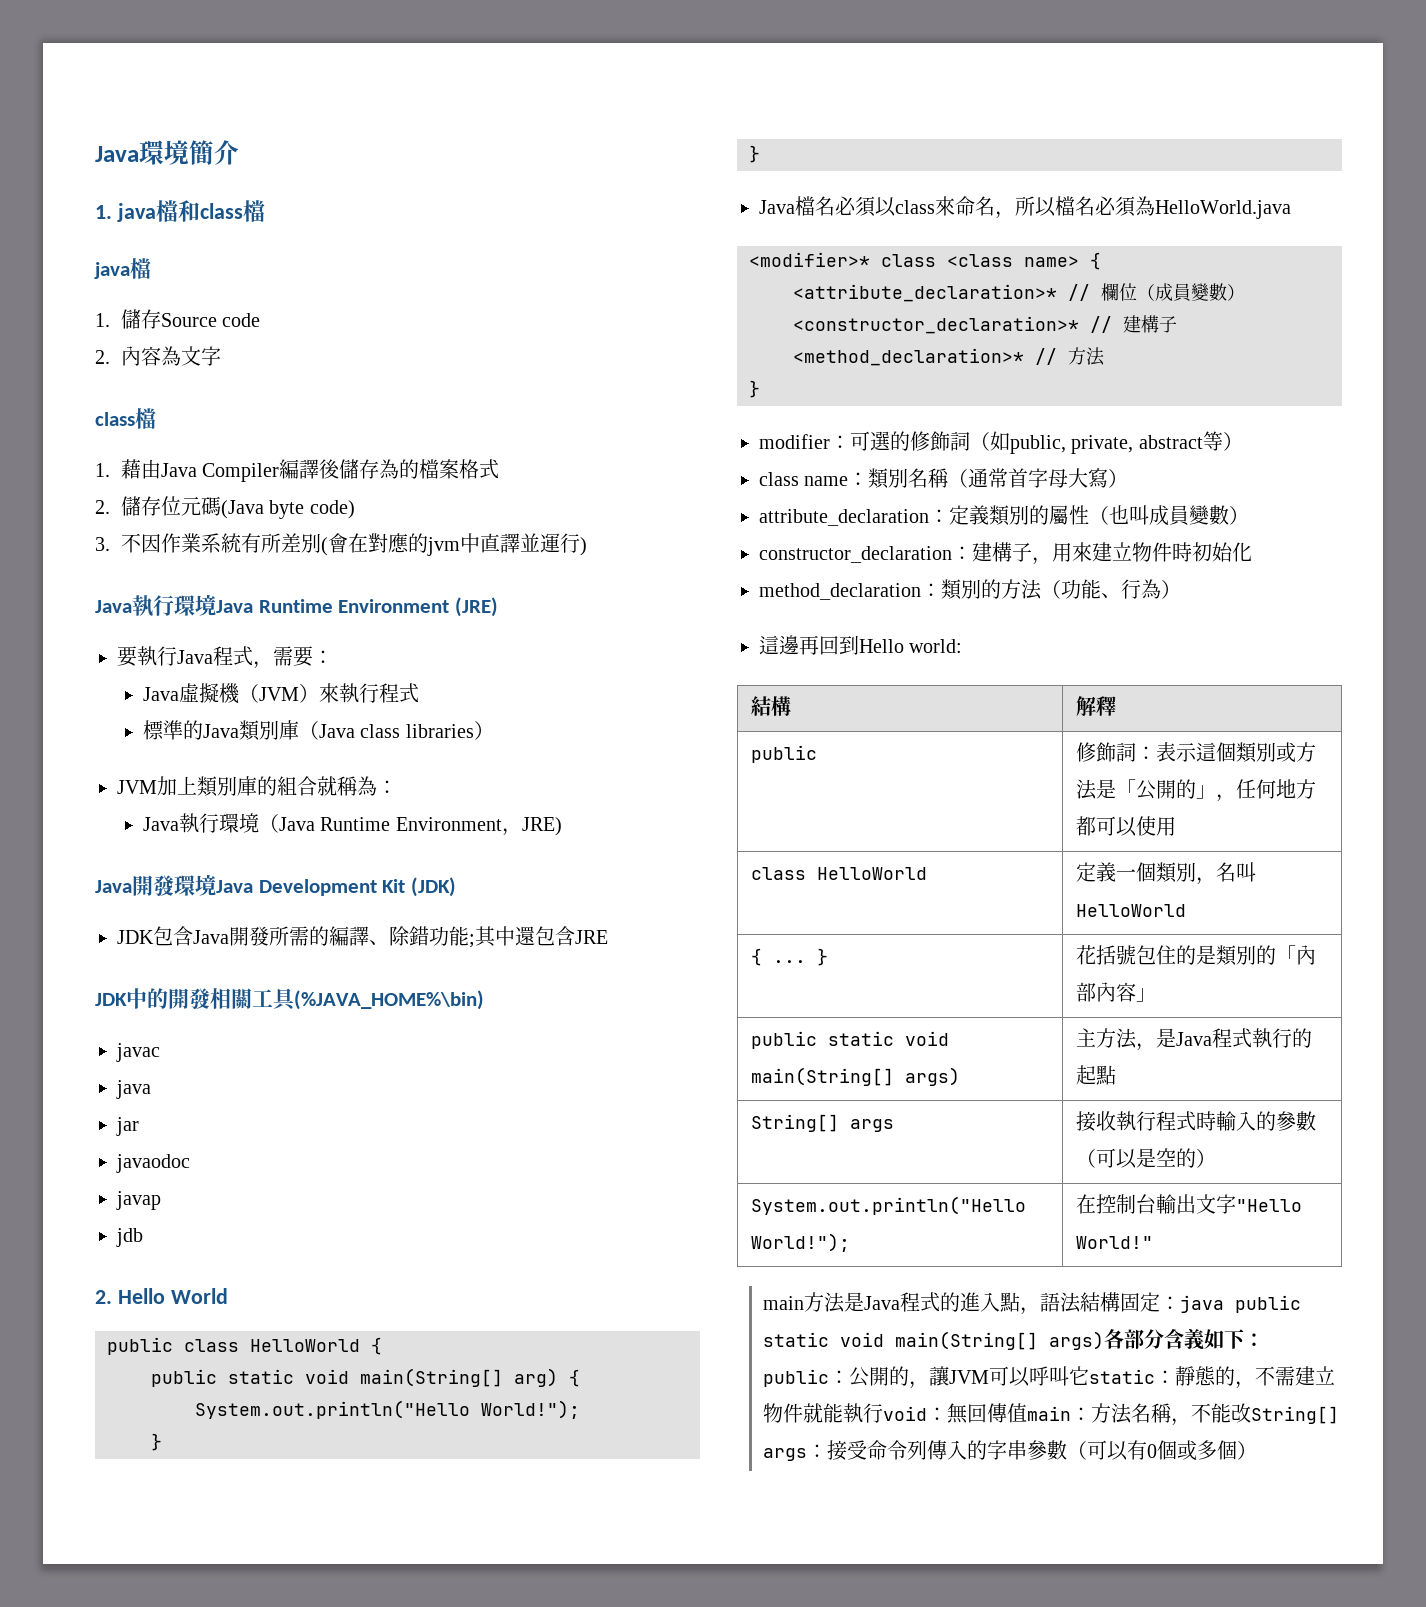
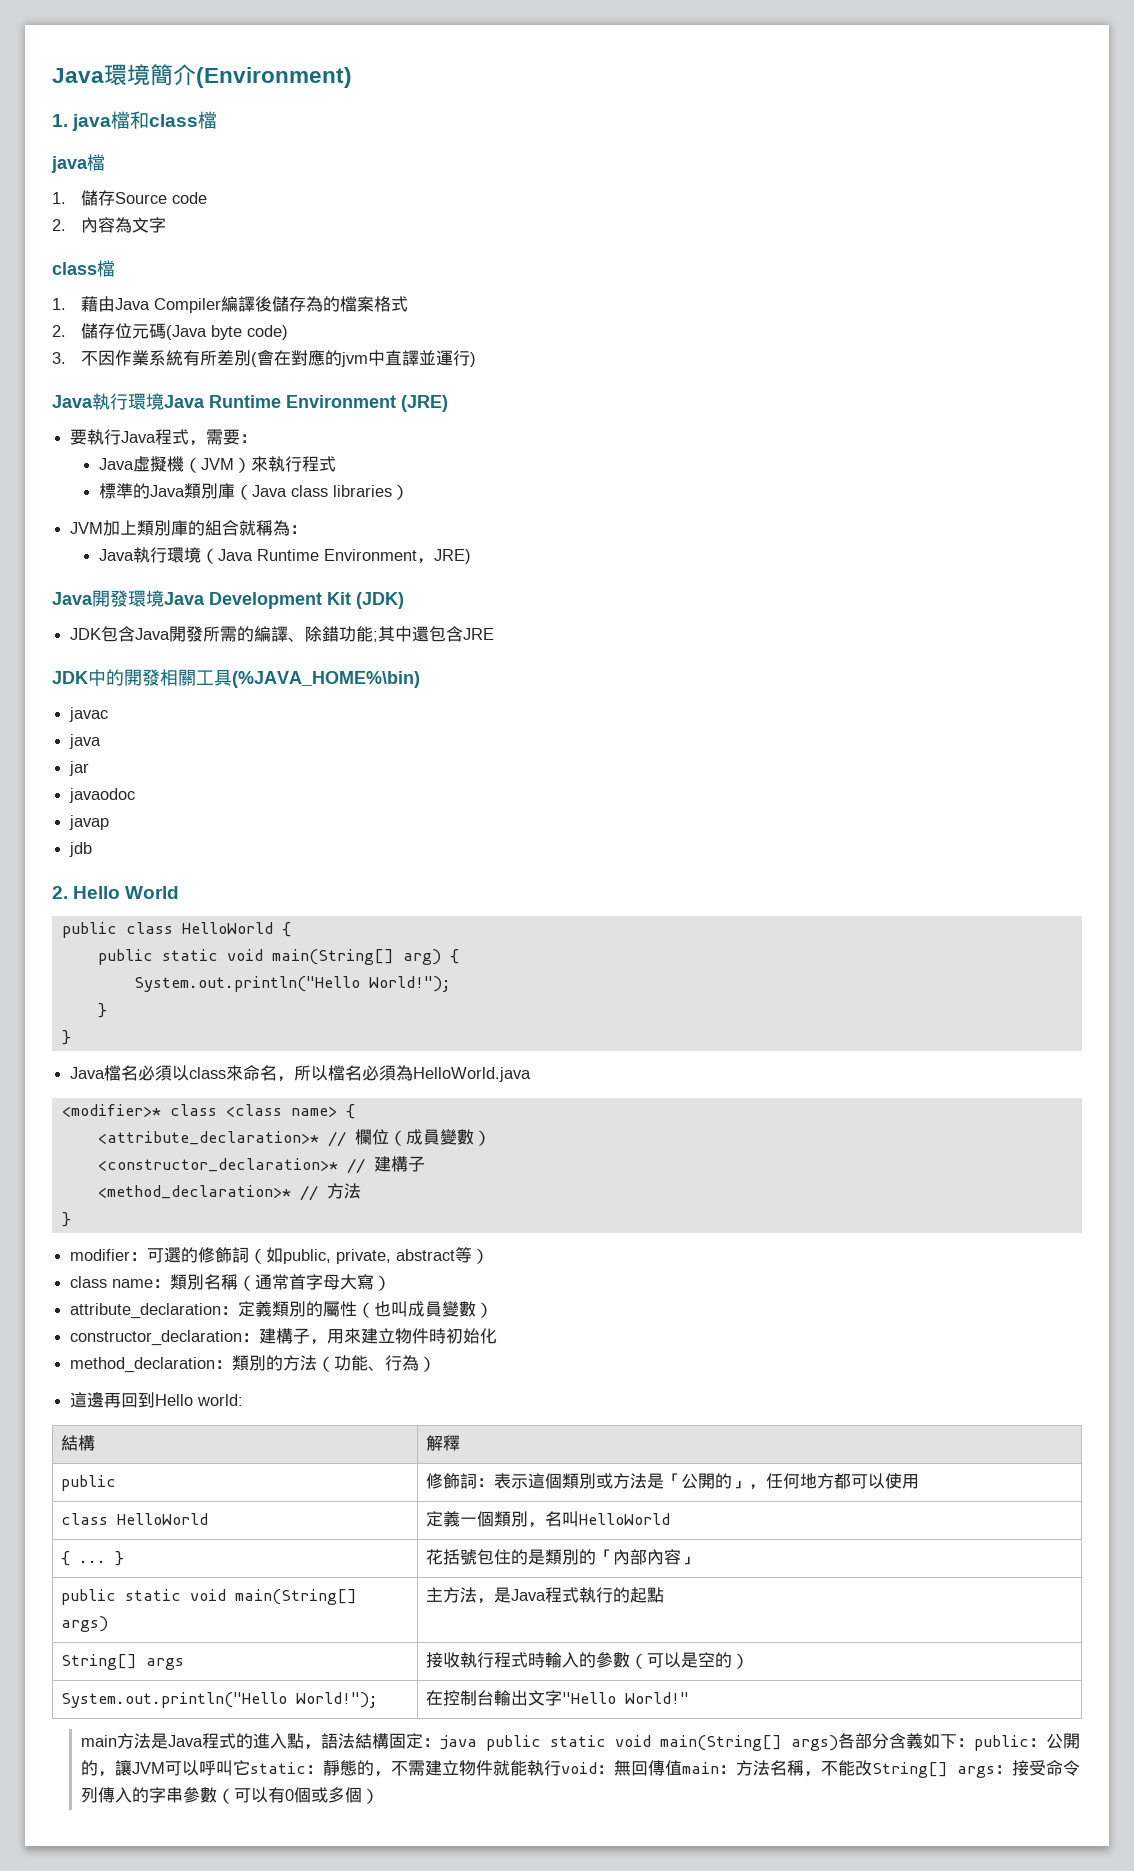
- Java環境簡介
+ Java環境簡介(Environment)

